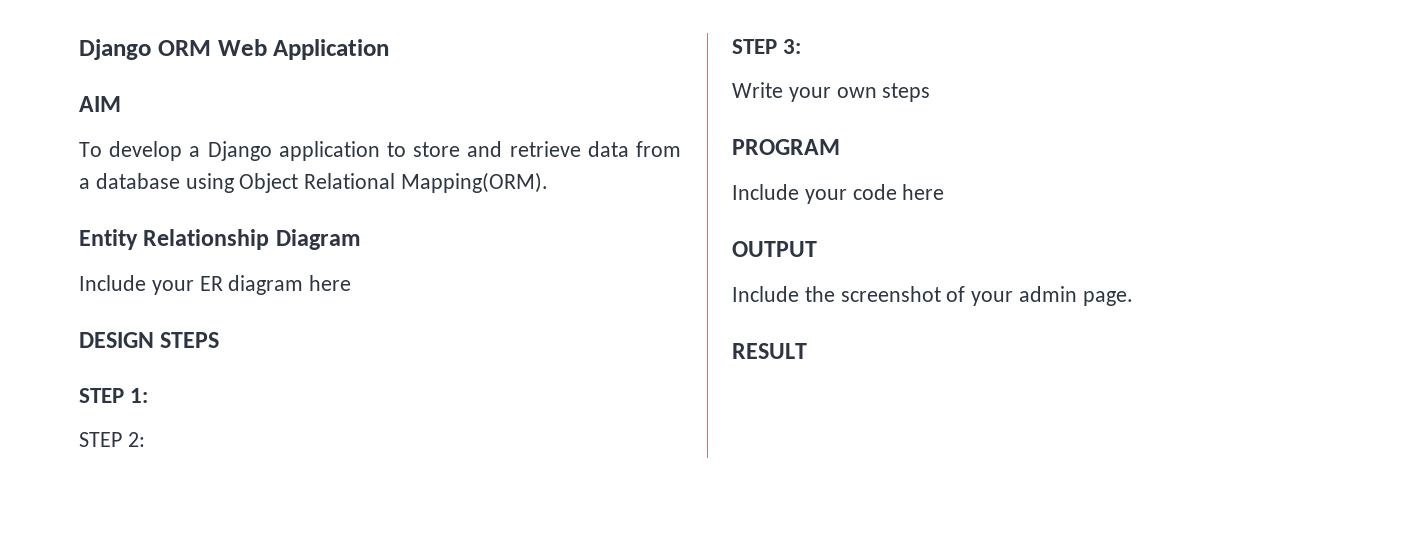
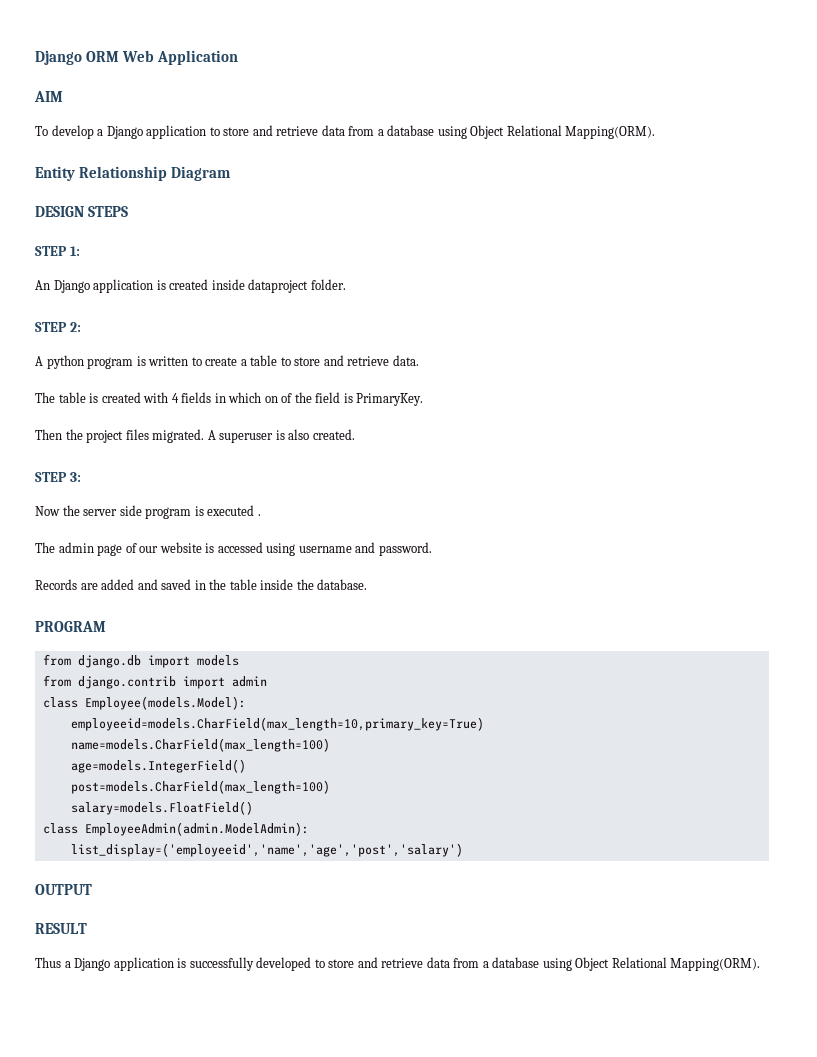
- Include your ER diagram here
+ An Django application is created inside dataproject folder.
  STEP 2:
+ A python program is written to create a table to store and retrieve data.
+ The table is created with 4 fields in which on of the field is PrimaryKey.
+ Then the project files migrated. A superuser is also created.
  STEP 3:
- Write your own steps
+ Now the server side program is executed .
+ The admin page of our website is accessed using username and password.
+ Records are added and saved in the table inside the database.
  PROGRAM
- Include your code here
+ from django.db import models
+ from django.contrib import admin
+ class Employee(models.Model):
+ employeeid=models.CharField(max_length=10,primary_key=True)
+ name=models.CharField(max_length=100)
+ age=models.IntegerField()
+ post=models.CharField(max_length=100)
+ salary=models.FloatField()
+ class EmployeeAdmin(admin.ModelAdmin):
+ list_display=('employeeid','name','age','post','salary')
  OUTPUT
- Include the screenshot of your admin page.
  RESULT
+ Thus a Django application is successfully developed to store and retrieve data from a database using Object Relational Mapping(ORM).

